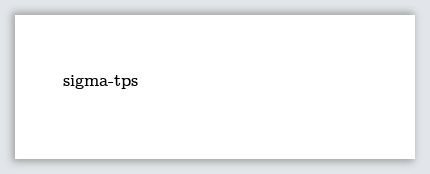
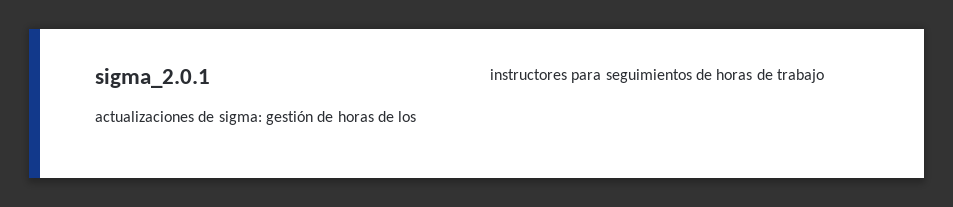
- sigma-tps
+ sigma_2.0.1
+ actualizaciones de sigma: gestión de horas de los instructores para seguimientos de horas de trabajo

